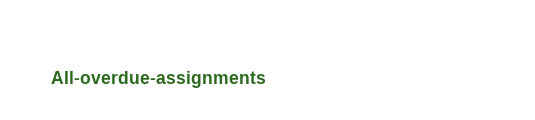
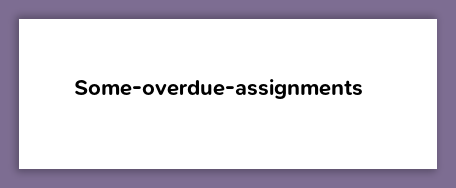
- All-overdue-assignments
+ Some-overdue-assignments

